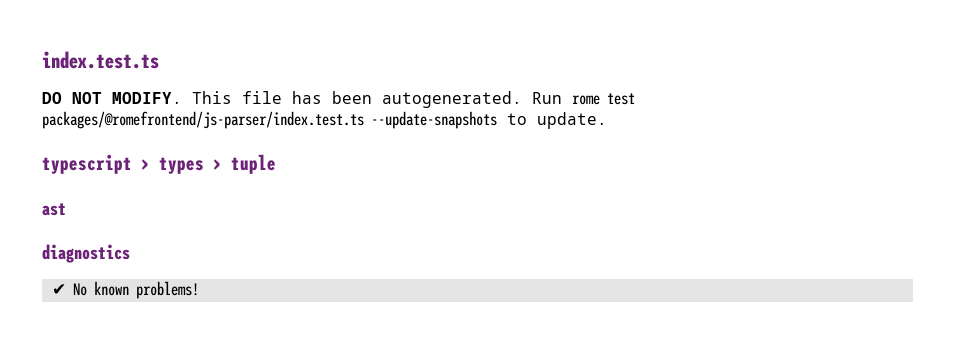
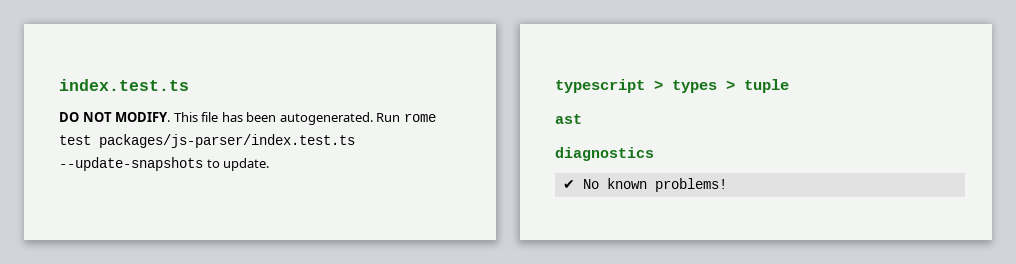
- Run rome test packages/@romefrontend/js-parser/index.test.ts --update-snapshots to update.
+ Run rome test packages/js-parser/index.test.ts --update-snapshots to update.

